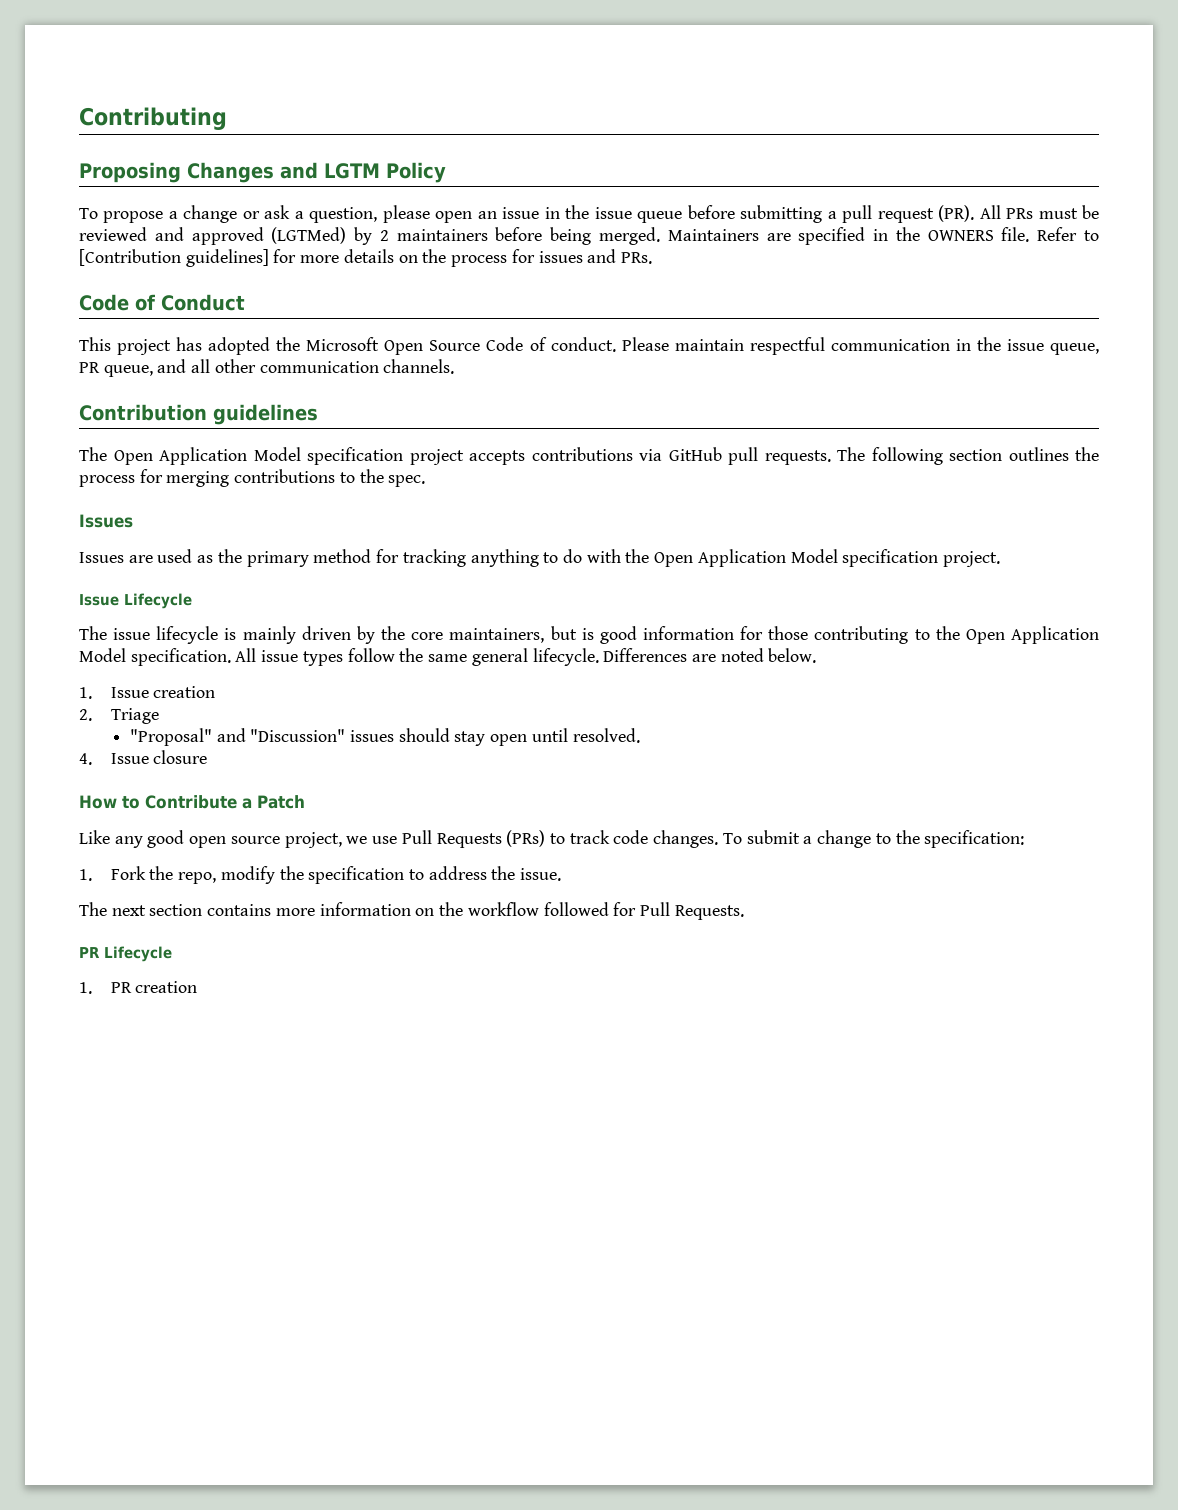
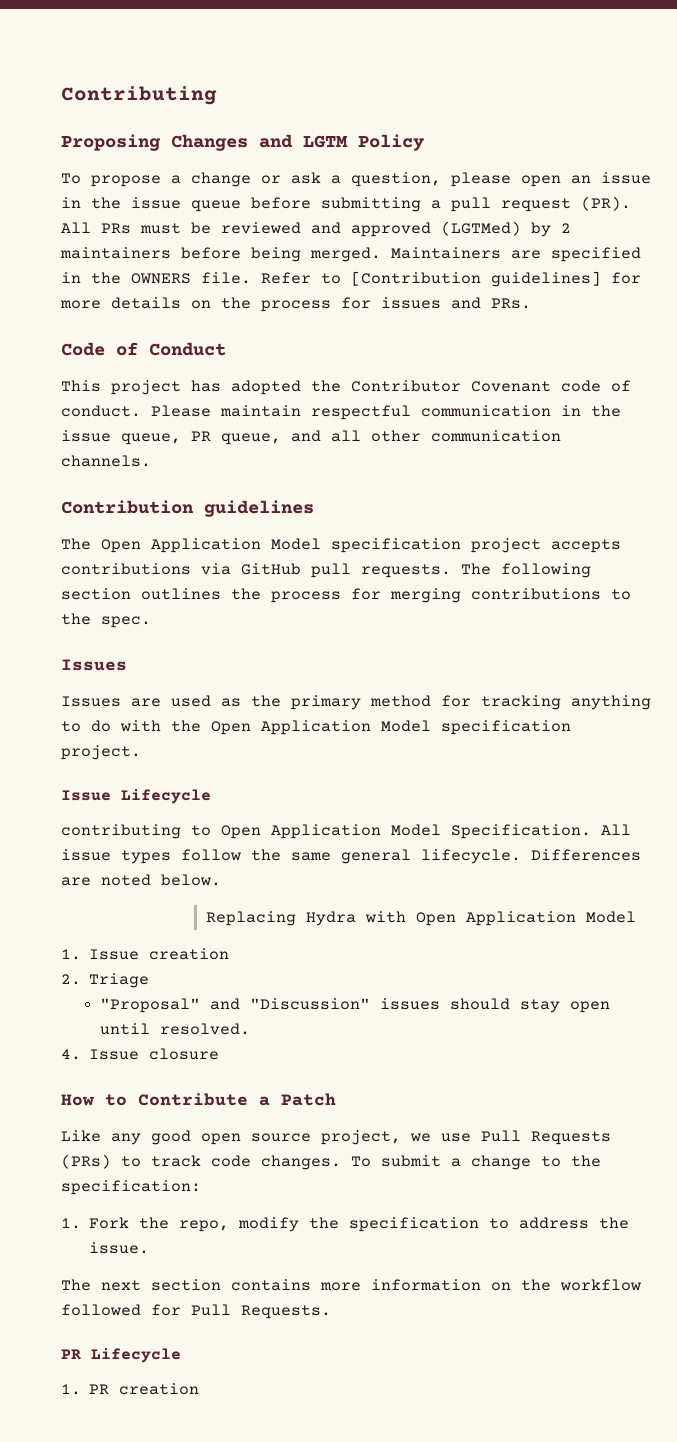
- This project has adopted the Microsoft Open Source Code of conduct.
+ This project has adopted the Contributor Covenant code of conduct.
- The issue lifecycle is mainly driven by the core maintainers, but is good information for those contributing to the Open Application Model specification.
+ contributing to Open Application Model Specification.
+ Replacing Hydra with Open Application Model

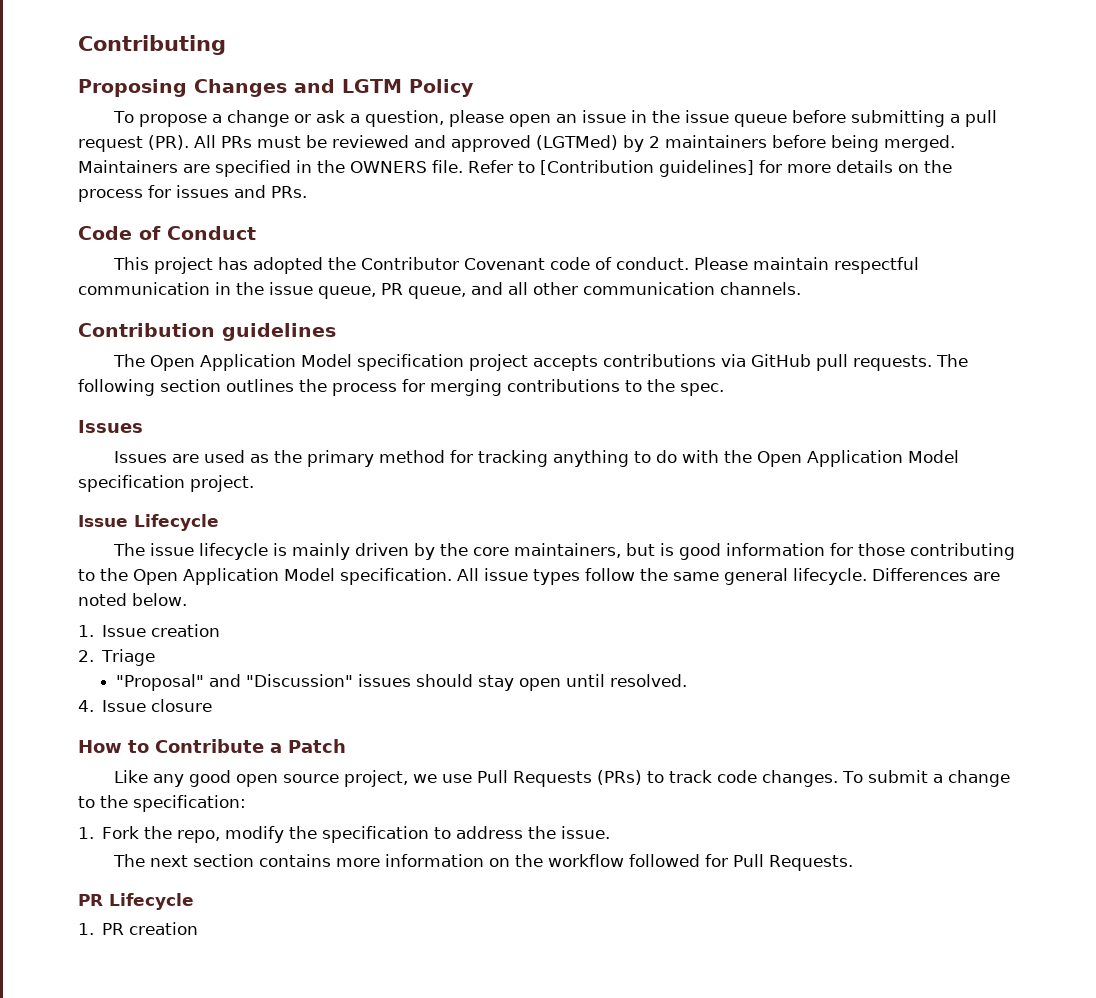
- contributing to Open Application Model Specification.
+ The issue lifecycle is mainly driven by the core maintainers, but is good information for those contributing to the Open Application Model specification.
- Replacing Hydra with Open Application Model

